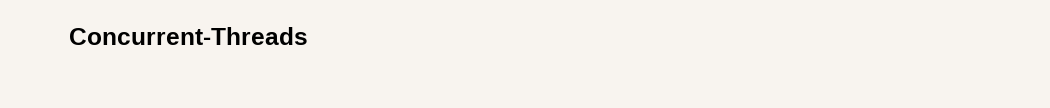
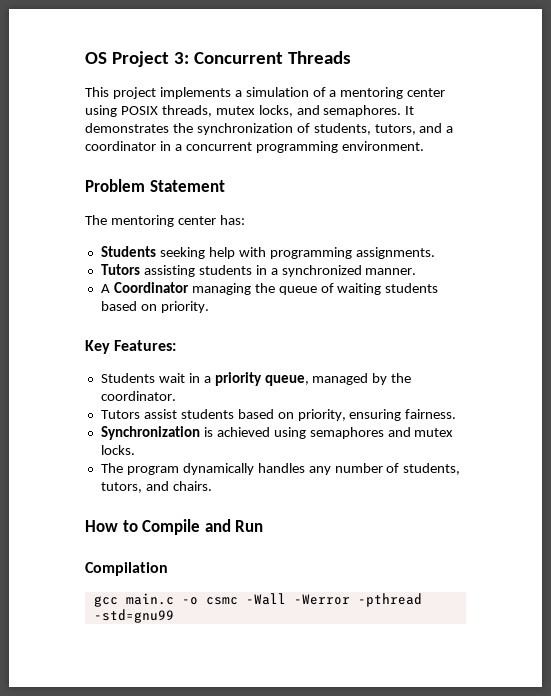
- Concurrent-Threads
+ OS Project 3: Concurrent Threads
+ This project implements a simulation of a mentoring center using POSIX threads, mutex locks, and semaphores. It demonstrates the synchronization of students, tutors, and a coordinator in a concurrent programming environment.
+ Problem Statement
+ The mentoring center has:
+ Students seeking help with programming assignments.
+ Tutors assisting students in a synchronized manner.
+ A Coordinator managing the queue of waiting students based on priority.
+ Key Features:
+ Students wait in a priority queue, managed by the coordinator.
+ Tutors assist students based on priority, ensuring fairness.
+ Synchronization is achieved using semaphores and mutex locks.
+ The program dynamically handles any number of students, tutors, and chairs.
+ How to Compile and Run
+ Compilation
+ gcc main.c -o csmc -Wall -Werror -pthread -std=gnu99

